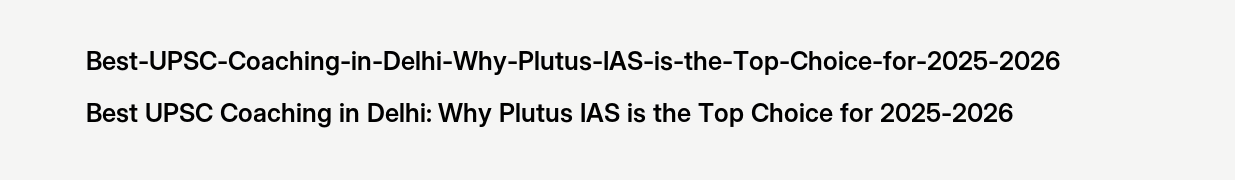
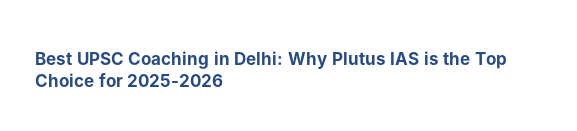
- Best-UPSC-Coaching-in-Delhi-Why-Plutus-IAS-is-the-Top-Choice-for-2025-2026

